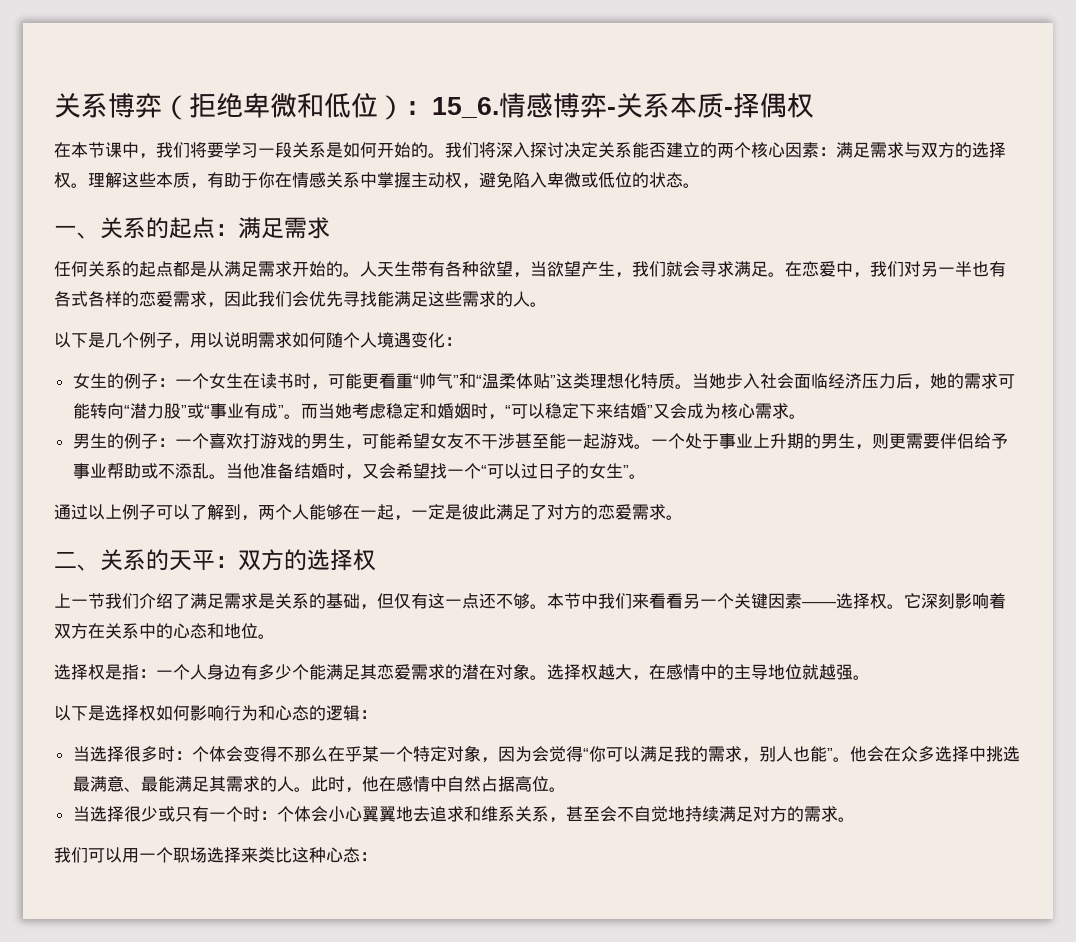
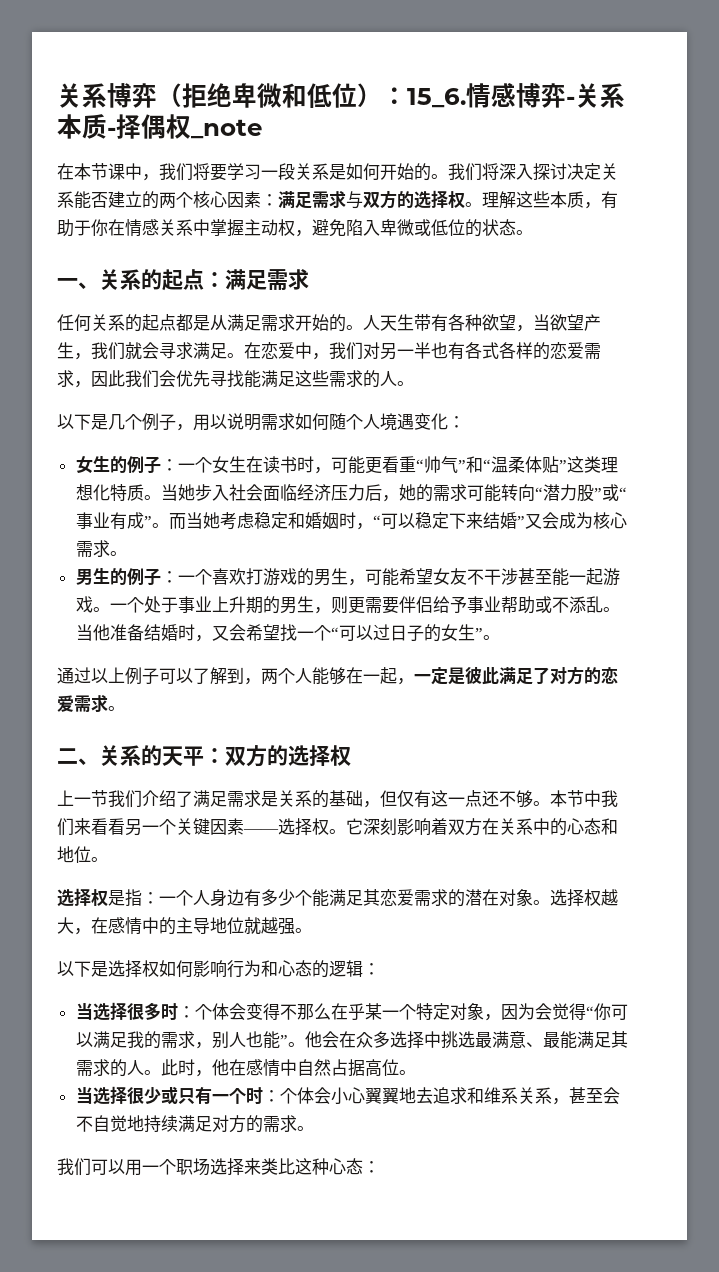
- 情感博弈-关系本质-择偶权
+ 情感博弈-关系本质-择偶权_note

